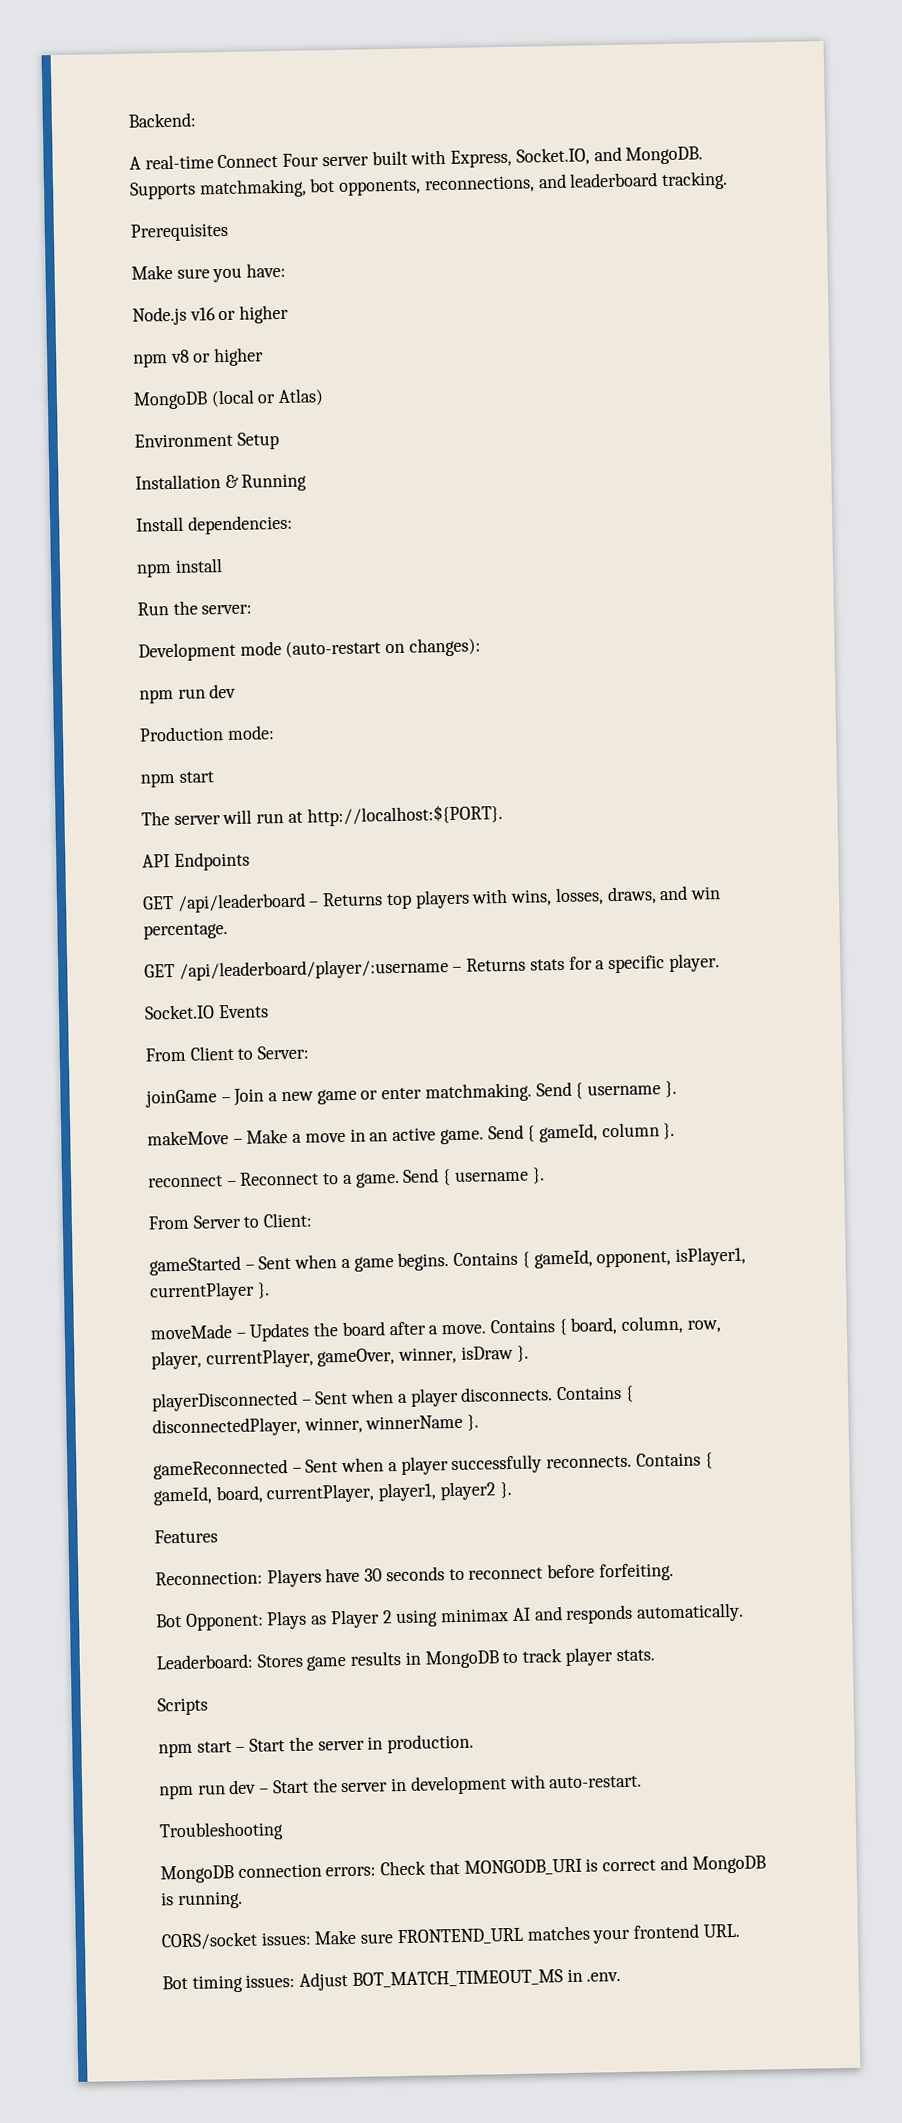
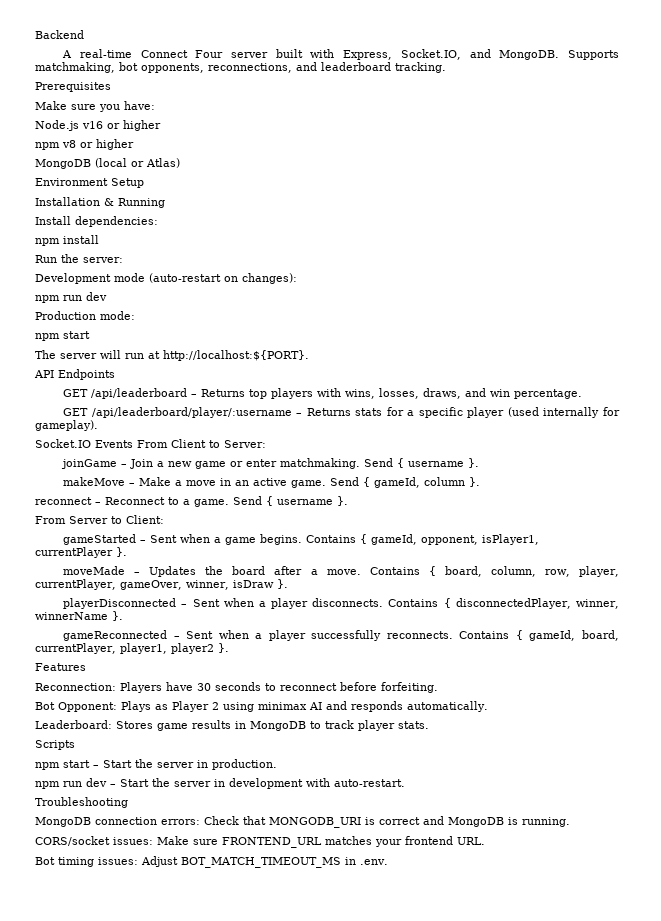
- Backend:
+ Backend
- GET /api/leaderboard/player/:username – Returns stats for a specific player.
+ GET /api/leaderboard/player/:username – Returns stats for a specific player (used internally for gameplay).
- Socket.IO Events
- From Client to Server:
+ Socket.IO Events From Client to Server:

